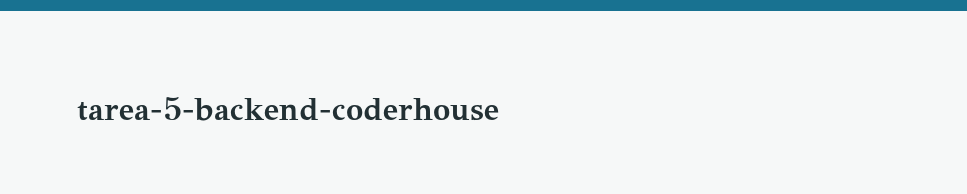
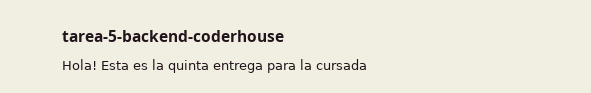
+ Hola! Esta es la quinta entrega para la cursada

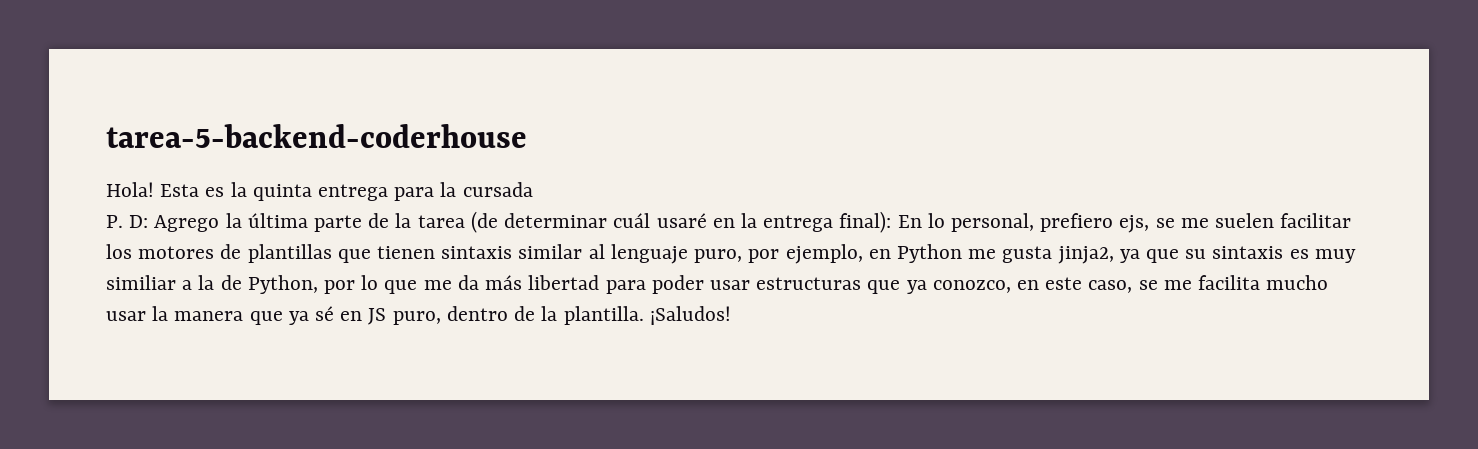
+ P. D: Agrego la última parte de la tarea (de determinar cuál usaré en la entrega final): En lo personal, prefiero ejs, se me suelen facilitar los motores de plantillas que tienen sintaxis similar al lenguaje puro, por ejemplo, en Python me gusta jinja2, ya que su sintaxis es muy similiar a la de Python, por lo que me da más libertad para poder usar estructuras que ya conozco, en este caso, se me facilita mucho usar la manera que ya sé en JS puro, dentro de la plantilla. ¡Saludos!

